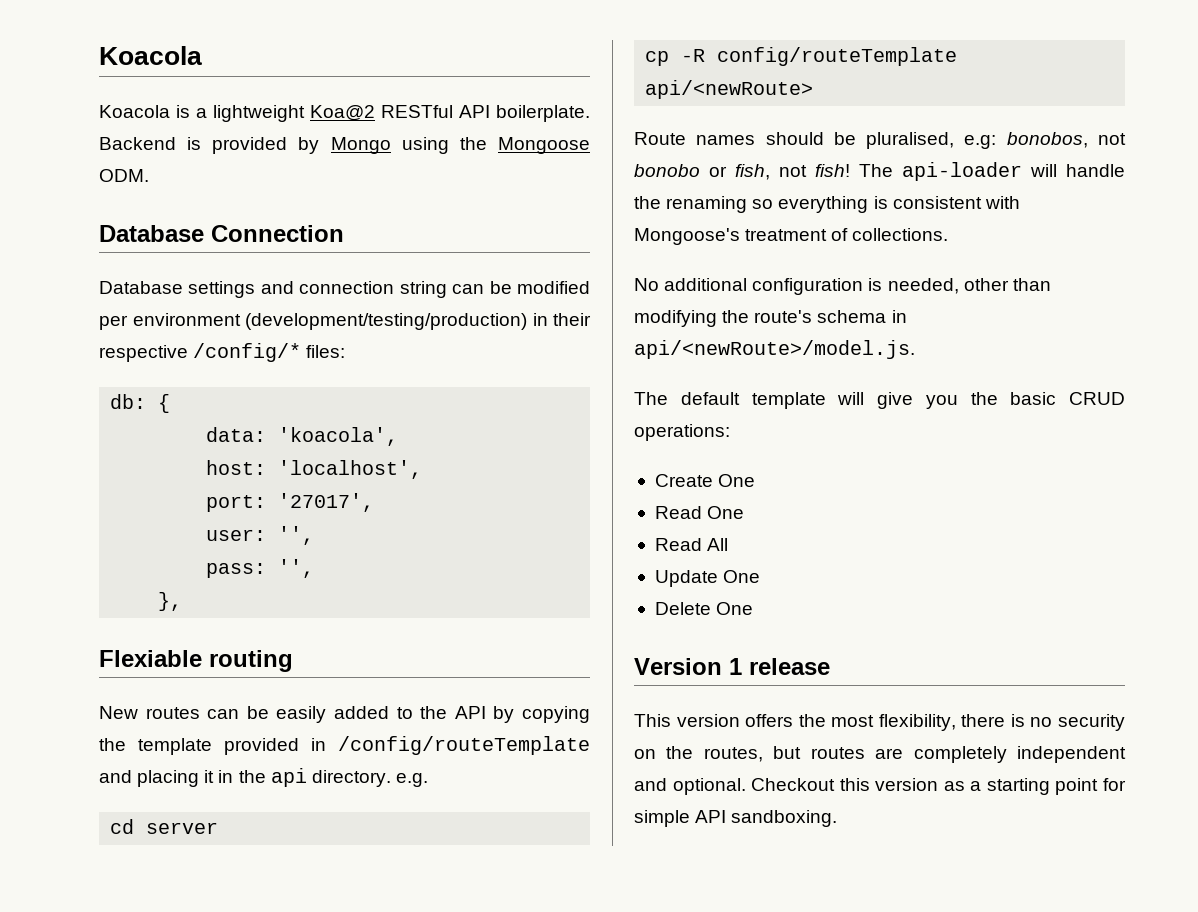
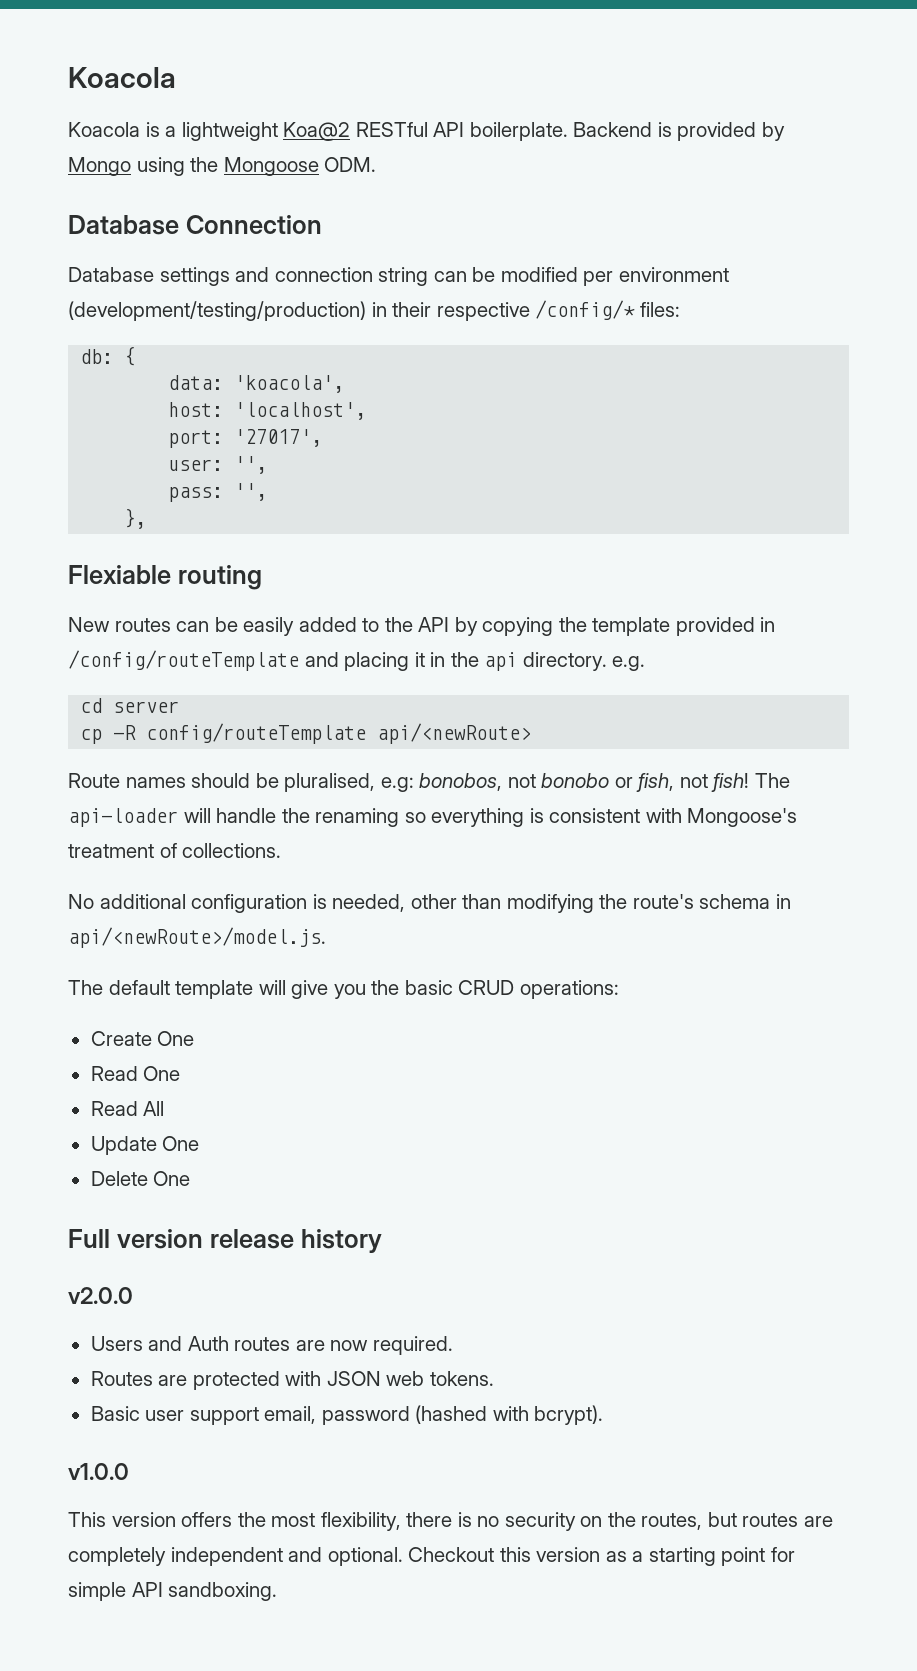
- Version 1 release
+ Full version release history
+ v2.0.0
+ Users and Auth routes are now required.
+ Routes are protected with JSON web tokens.
+ Basic user support email, password (hashed with bcrypt).
+ v1.0.0

